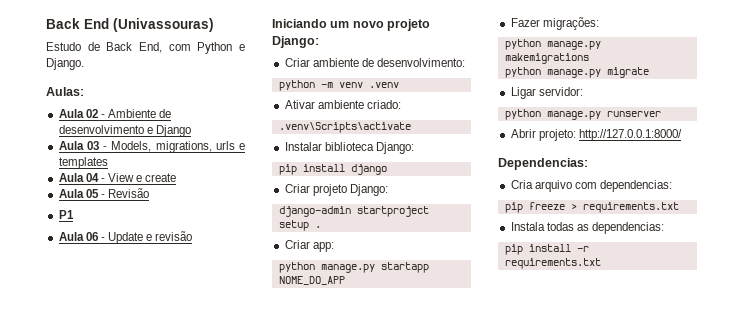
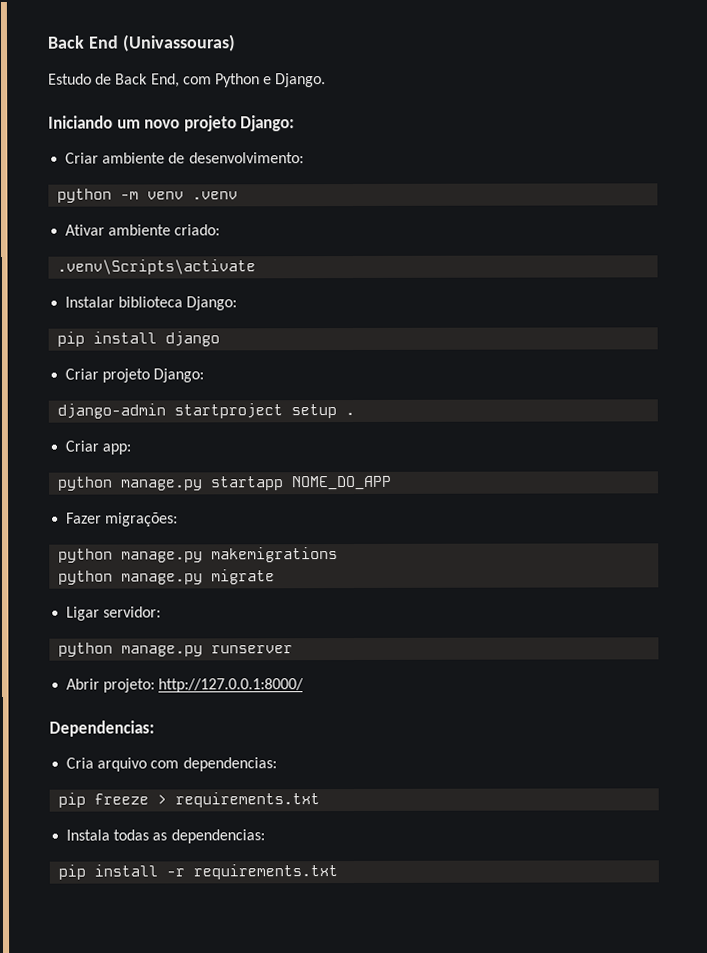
- Aulas:
- Aula 02 - Ambiente de desenvolvimento e Django
- Aula 03 - Models, migrations, urls e templates
- Aula 04 - View e create
- Aula 05 - Revisão
- P1
- Aula 06 - Update e revisão

